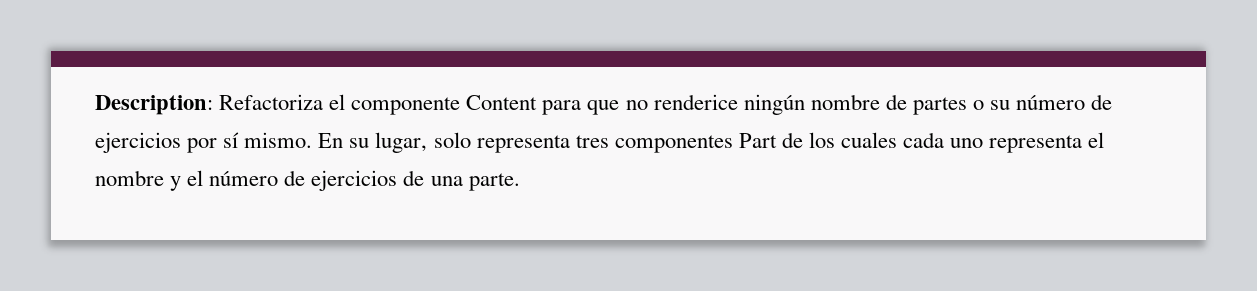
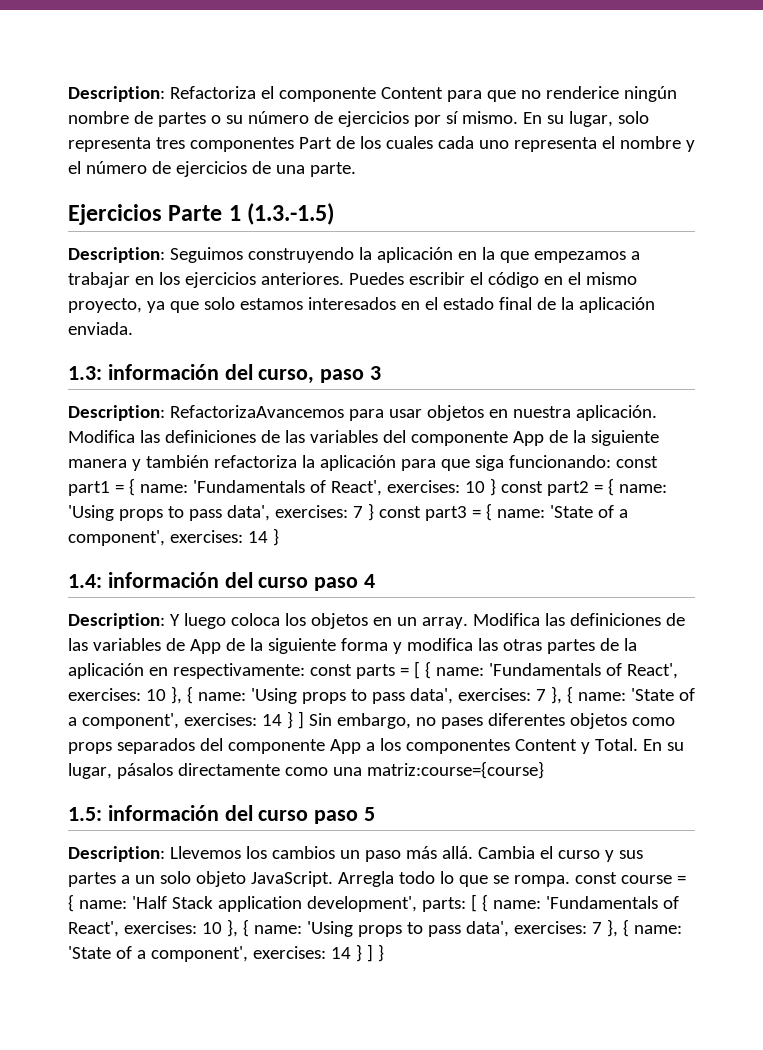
+ Ejercicios Parte 1 (1.3.-1.5)
+ Description: Seguimos construyendo la aplicación en la que empezamos a trabajar en los ejercicios anteriores. Puedes escribir el código en el mismo proyecto, ya que solo estamos interesados en el estado final de la aplicación enviada.
+ 1.3: información del curso, paso 3
+ Description: RefactorizaAvancemos para usar objetos en nuestra aplicación. Modifica las definiciones de las variables del componente App de la siguiente manera y también refactoriza la aplicación para que siga funcionando: const part1 = { name: 'Fundamentals of React', exercises: 10 } const part2 = { name: 'Using props to pass data', exercises: 7 } const part3 = { name: 'State of a component', exercises: 14 }
+ 1.4: información del curso paso 4
+ Description: Y luego coloca los objetos en un array. Modifica las definiciones de las variables de App de la siguiente forma y modifica las otras partes de la aplicación en respectivamente: const parts = [ { name: 'Fundamentals of React', exercises: 10 }, { name: 'Using props to pass data', exercises: 7 }, { name: 'State of a component', exercises: 14 } ] Sin embargo, no pases diferentes objetos como props separados del componente App a los componentes Content y Total. En su lugar, pásalos directamente como una matriz:course={course}
+ 1.5: información del curso paso 5
+ Description: Llevemos los cambios un paso más allá. Cambia el curso y sus partes a un solo objeto JavaScript. Arregla todo lo que se rompa. const course = { name: 'Half Stack application development', parts: [ { name: 'Fundamentals of React', exercises: 10 }, { name: 'Using props to pass data', exercises: 7 }, { name: 'State of a component', exercises: 14 } ] }

